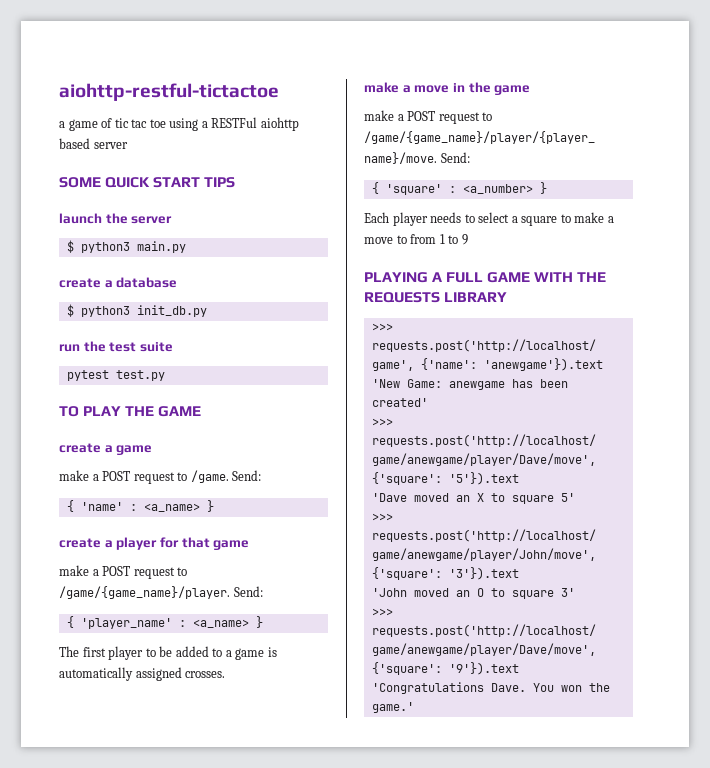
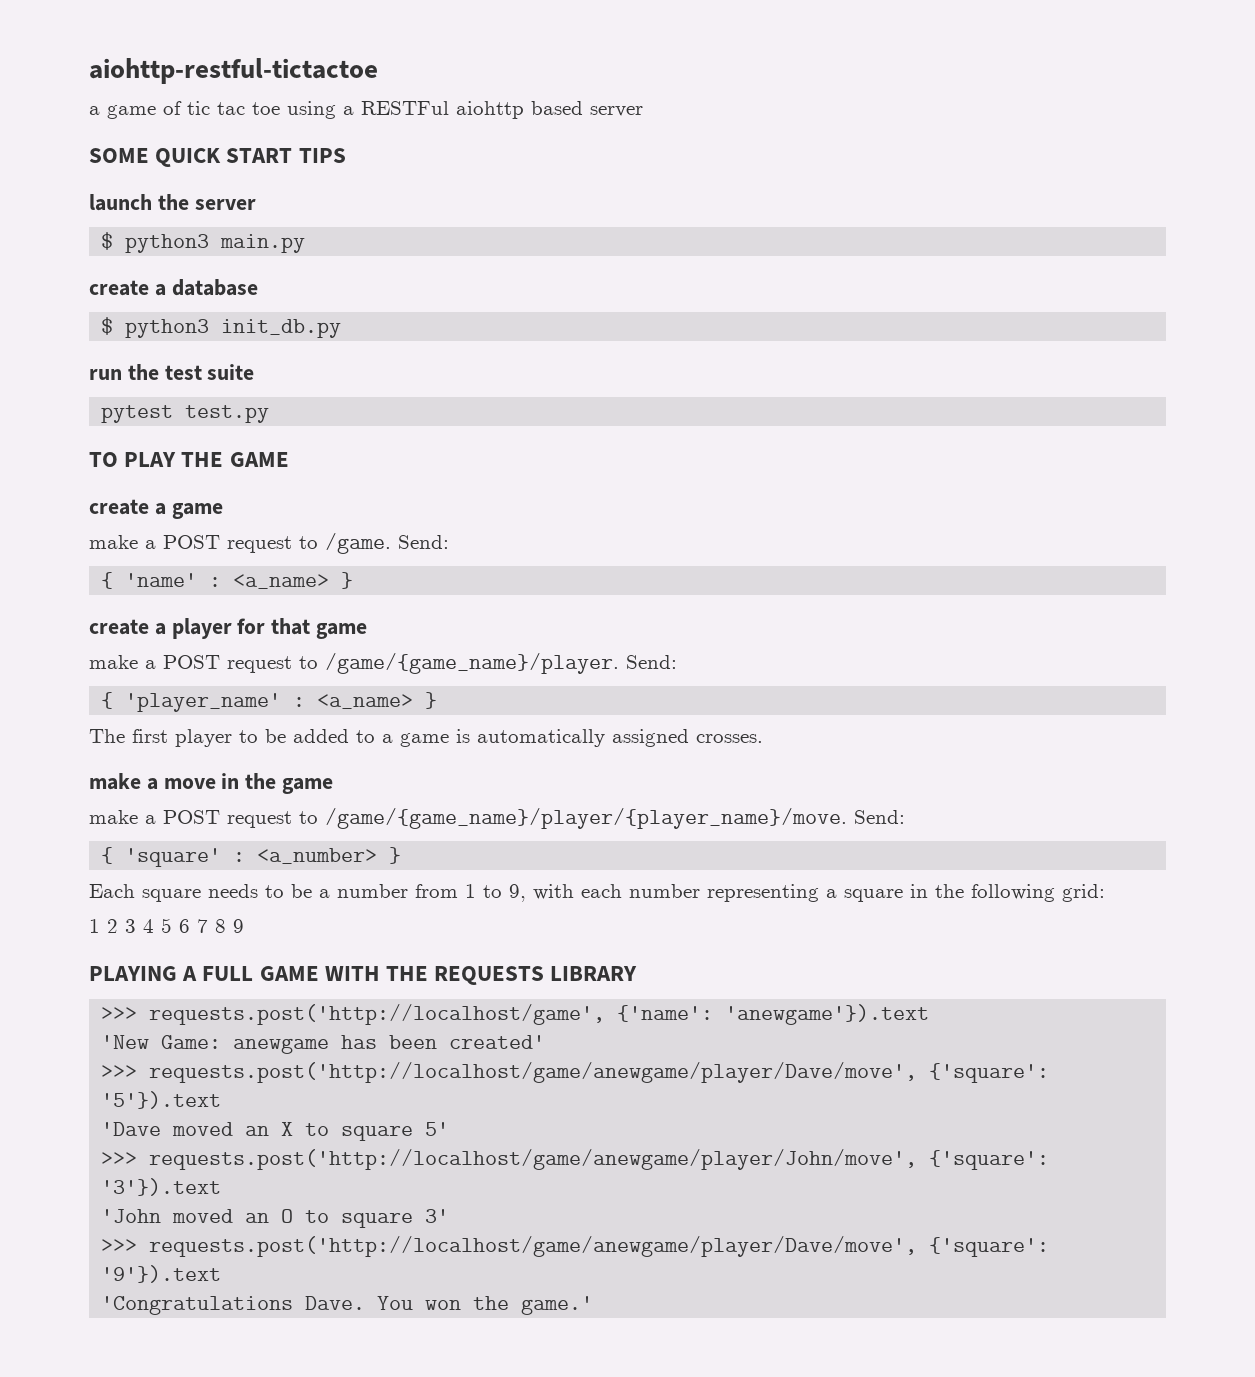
- Each player needs to select a square to make a move to from 1 to 9
+ Each square needs to be a number from 1 to 9, with each number representing a square in the following grid:
+ 1 2 3 4 5 6 7 8 9

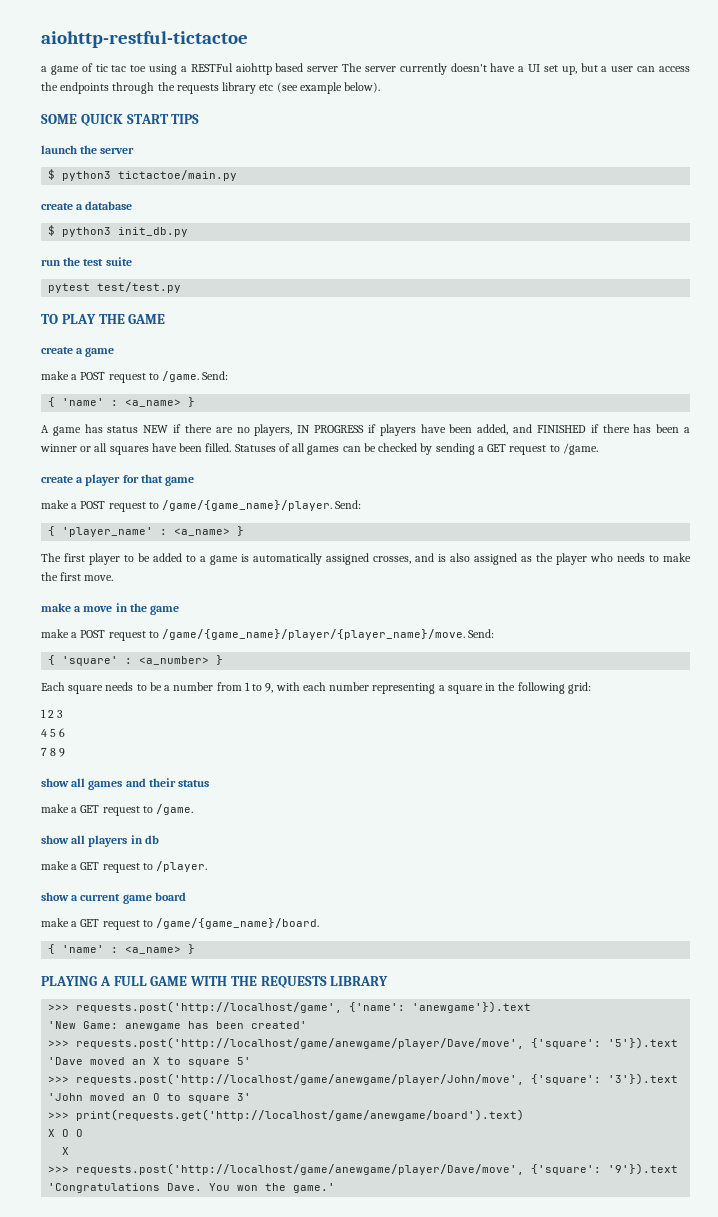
- a game of tic tac toe using a RESTFul aiohttp based server
+ a game of tic tac toe using a RESTFul aiohttp based server The server currently doesn't have a UI set up, but a user can access the endpoints through the requests library etc (see example below).
- $ python3 main.py
+ $ python3 tictactoe/main.py
- pytest test.py
+ pytest test/test.py
+ A game has status NEW if there are no players, IN PROGRESS if players have been added, and FINISHED if there has been a winner or all squares have been filled. Statuses of all games can be checked by sending a GET request to /game.
- The first player to be added to a game is automatically assigned crosses.
+ The first player to be added to a game is automatically assigned crosses, and is also assigned as the player who needs to make the first move.
- 1 2 3 4 5 6 7 8 9
+ 1 2 3
+ 4 5 6
+ 7 8 9
+ show all games and their status
+ make a GET request to /game.
+ show all players in db
+ make a GET request to /player.
+ show a current game board
+ make a GET request to /game/{game_name}/board.
+ { 'name' : <a_name> }
+ >>> print(requests.get('http://localhost/game/anewgame/board').text)
+ X O O
+ X

